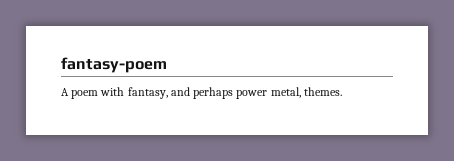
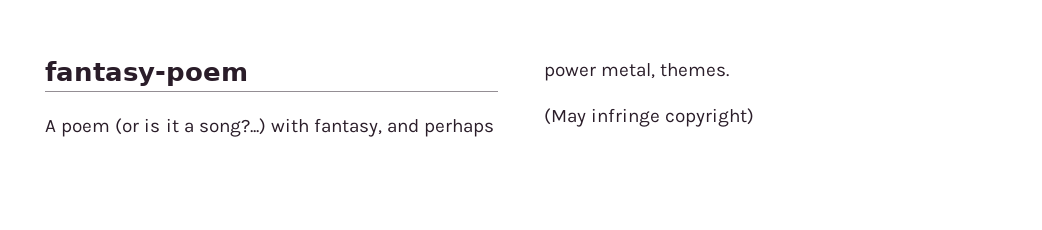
- A poem with fantasy, and perhaps power metal, themes.
+ A poem (or is it a song?...) with fantasy, and perhaps power metal, themes.
+ (May infringe copyright)

